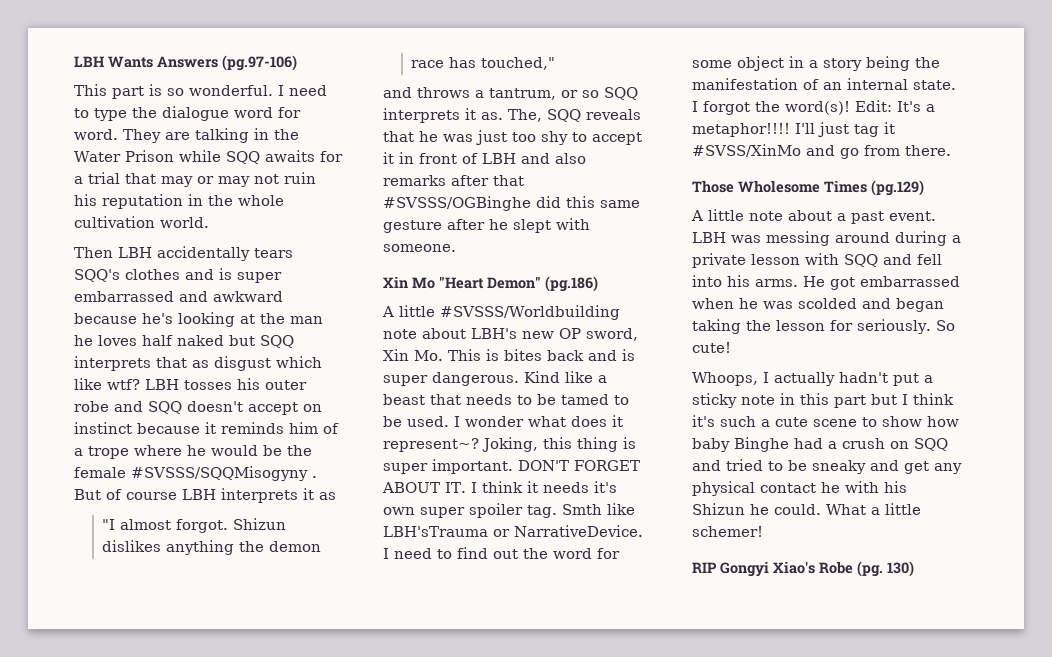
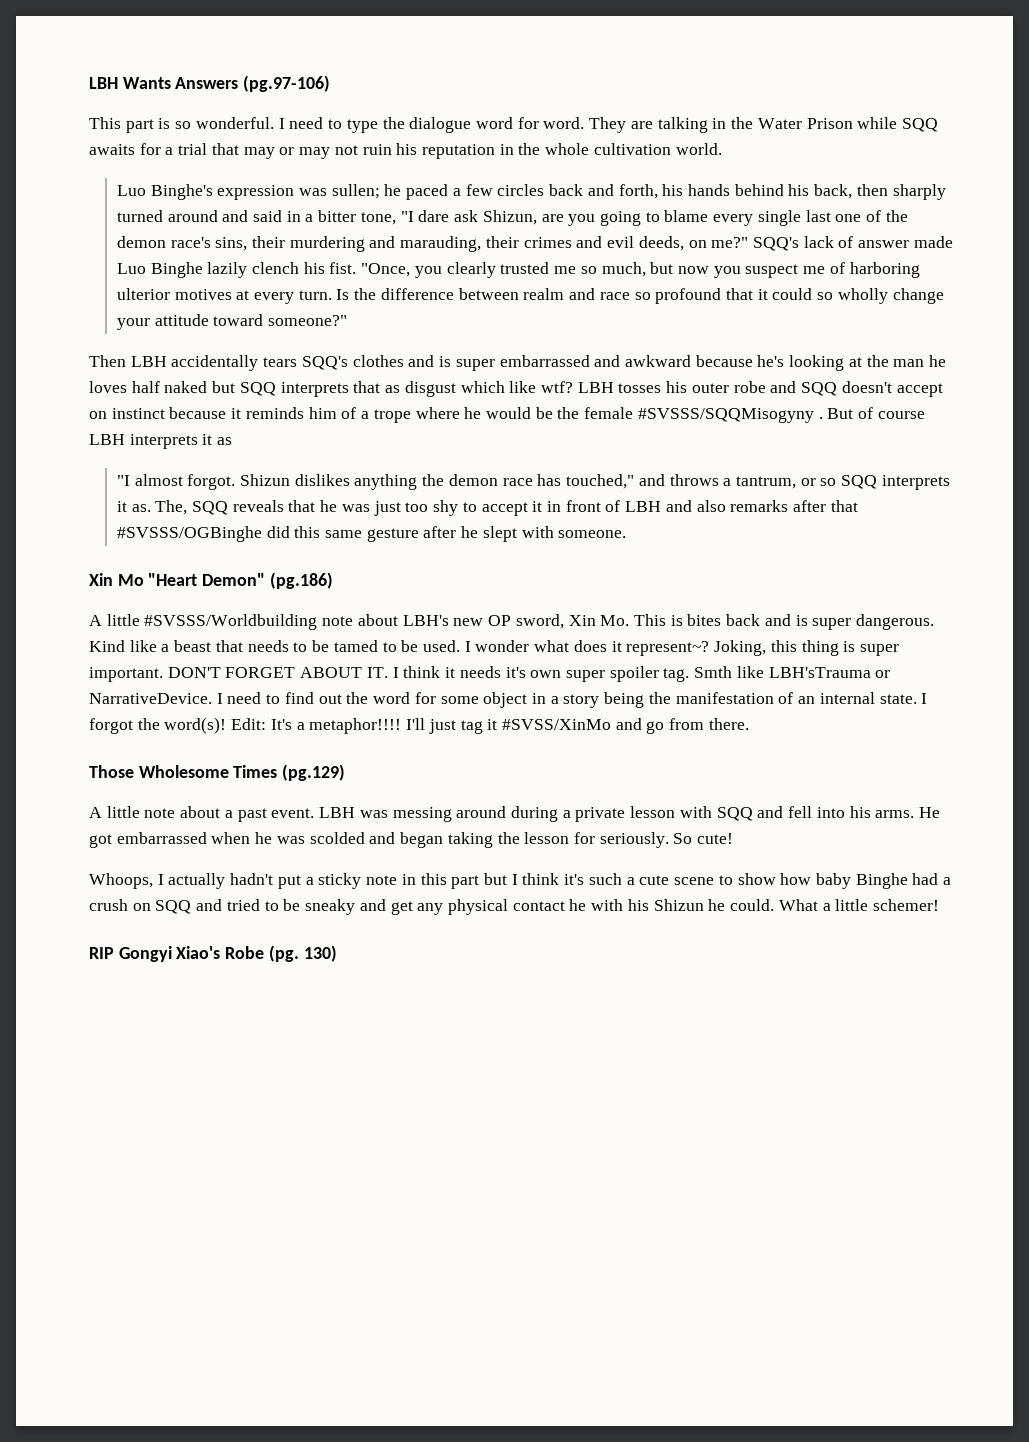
+ Luo Binghe's expression was sullen; he paced a few circles back and forth, his hands behind his back, then sharply turned around and said in a bitter tone, "I dare ask Shizun, are you going to blame every single last one of the demon race's sins, their murdering and marauding, their crimes and evil deeds, on me?" SQQ's lack of answer made Luo Binghe lazily clench his fist. "Once, you clearly trusted me so much, but now you suspect me of harboring ulterior motives at every turn. Is the difference between realm and race so profound that it could so wholly change your attitude toward someone?"
- Shizun dislikes anything the demon race has touched,"
- and throws a tantrum, or so SQQ interprets it as.
+ Shizun dislikes anything the demon race has touched," and throws a tantrum, or so SQQ interprets it as.

